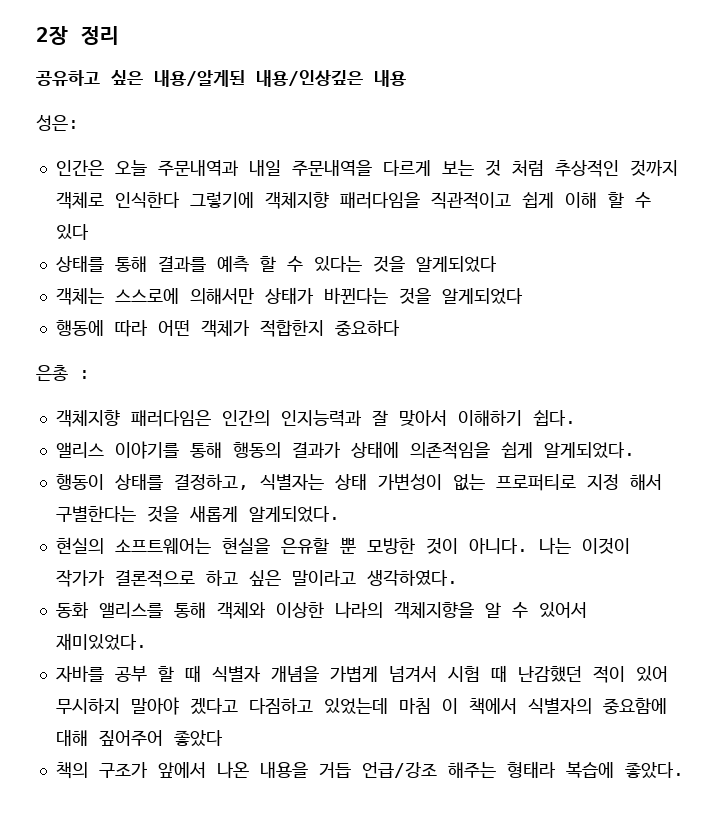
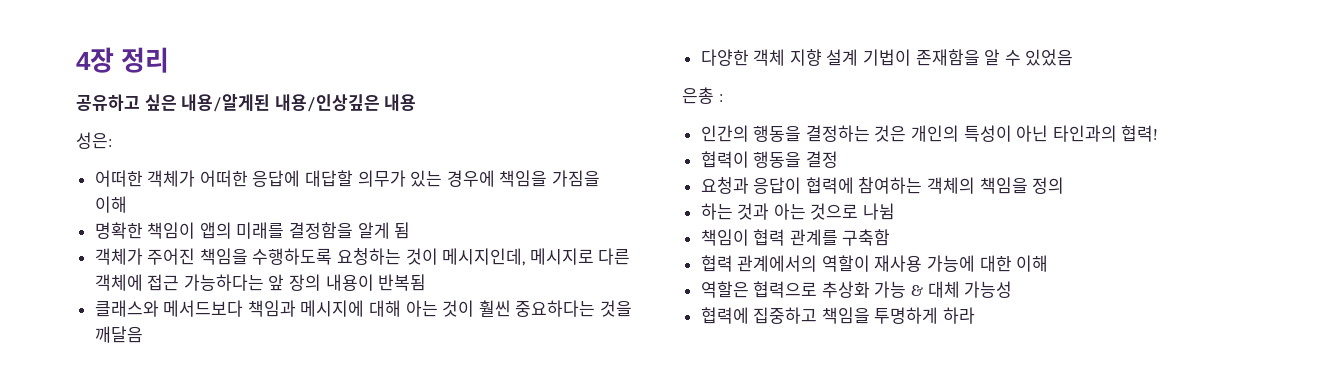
- 2장 정리
+ 4장 정리
- 인간은 오늘 주문내역과 내일 주문내역을 다르게 보는 것 처럼 추상적인 것까지 객체로 인식한다 그렇기에 객체지향 패러다임을 직관적이고 쉽게 이해 할 수 있다
- 상태를 통해 결과를 예측 할 수 있다는 것을 알게되었다
- 객체는 스스로에 의해서만 상태가 바뀐다는 것을 알게되었다
- 행동에 따라 어떤 객체가 적합한지 중요하다
+ 어떠한 객체가 어떠한 응답에 대답할 의무가 있는 경우에 책임을 가짐을 이해
+ 명확한 책임이 앱의 미래를 결정함을 알게 됨
+ 객체가 주어진 책임을 수행하도록 요청하는 것이 메시지인데, 메시지로 다른 객체에 접근 가능하다는 앞 장의 내용이 반복됨
+ 클래스와 메서드보다 책임과 메시지에 대해 아는 것이 훨씬 중요하다는 것을 깨달음
+ 다양한 객체 지향 설계 기법이 존재함을 알 수 있었음
  은총 :
- 객체지향 패러다임은 인간의 인지능력과 잘 맞아서 이해하기 쉽다.
- 앨리스 이야기를 통해 행동의 결과가 상태에 의존적임을 쉽게 알게되었다.
- 행동이 상태를 결정하고, 식별자는 상태 가변성이 없는 프로퍼티로 지정 해서 구별한다는 것을 새롭게 알게되었다.
- 현실의 소프트웨어는 현실을 은유할 뿐 모방한 것이 아니다. 나는 이것이 작가가 결론적으로 하고 싶은 말이라고 생각하였다.
- 동화 앨리스를 통해 객체와 이상한 나라의 객체지향을 알 수 있어서 재미있었다.
- 자바를 공부 할 때 식별자 개념을 가볍게 넘겨서 시험 때 난감했던 적이 있어 무시하지 말아야 겠다고 다짐하고 있었는데 마침 이 책에서 식별자의 중요함에 대해 짚어주어 좋았다
- 책의 구조가 앞에서 나온 내용을 거듭 언급/강조 해주는 형태라 복습에 좋았다.
+ 인간의 행동을 결정하는 것은 개인의 특성이 아닌 타인과의 협력!
+ 협력이 행동을 결정
+ 요청과 응답이 협력에 참여하는 객체의 책임을 정의
+ 하는 것과 아는 것으로 나뉨
+ 책임이 협력 관계를 구축함
+ 협력 관계에서의 역할이 재사용 가능에 대한 이해
+ 역할은 협력으로 추상화 가능 & 대체 가능성
+ 협력에 집중하고 책임을 투명하게 하라

